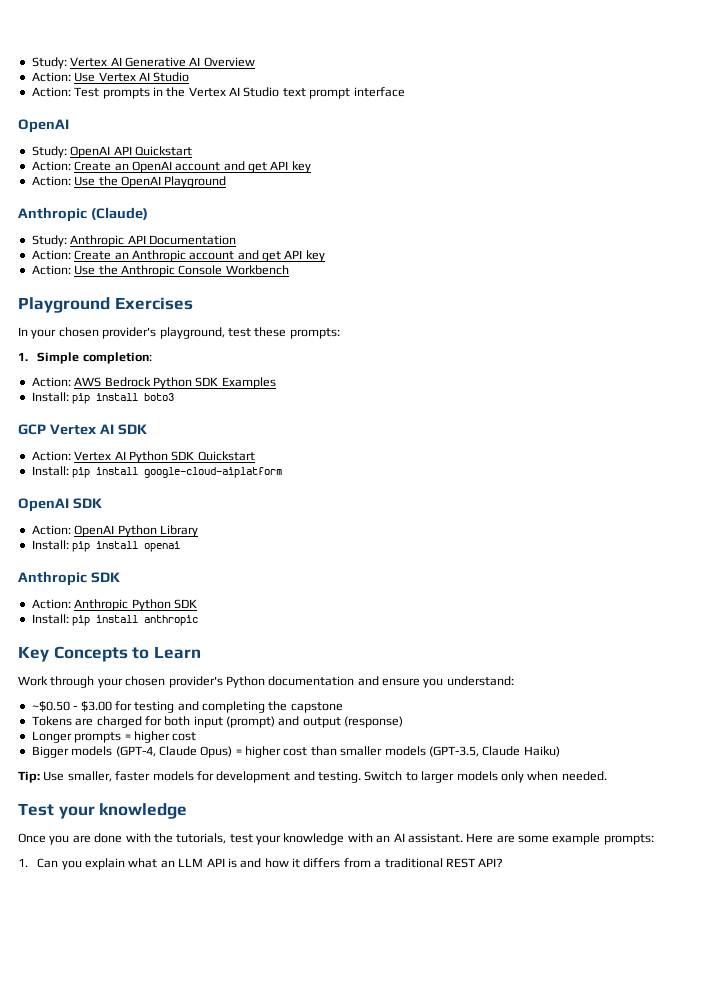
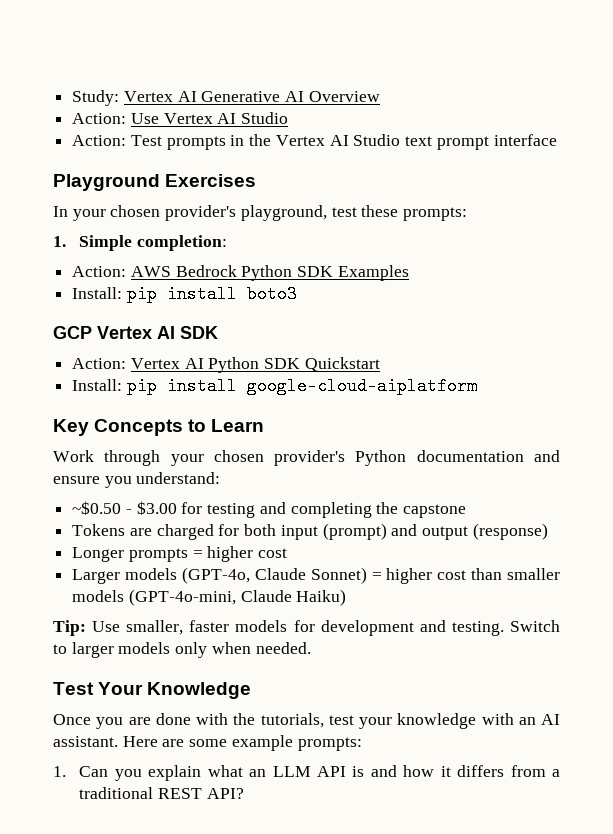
  Action: Test prompts in the Vertex AI Studio text prompt interface
- OpenAI
- Study: OpenAI API Quickstart
- Action: Create an OpenAI account and get API key
- Action: Use the OpenAI Playground
- Anthropic (Claude)
- Study: Anthropic API Documentation
- Action: Create an Anthropic account and get API key
- Action: Use the Anthropic Console Workbench
- OpenAI SDK
- Action: OpenAI Python Library
- Install: pip install openai
- Anthropic SDK
- Action: Anthropic Python SDK
- Install: pip install anthropic
- Bigger models (GPT-4, Claude Opus) = higher cost than smaller models (GPT-3.5, Claude Haiku)
+ Larger models (GPT-4o, Claude Sonnet) = higher cost than smaller models (GPT-4o-mini, Claude Haiku)
- Test your knowledge
+ Test Your Knowledge

